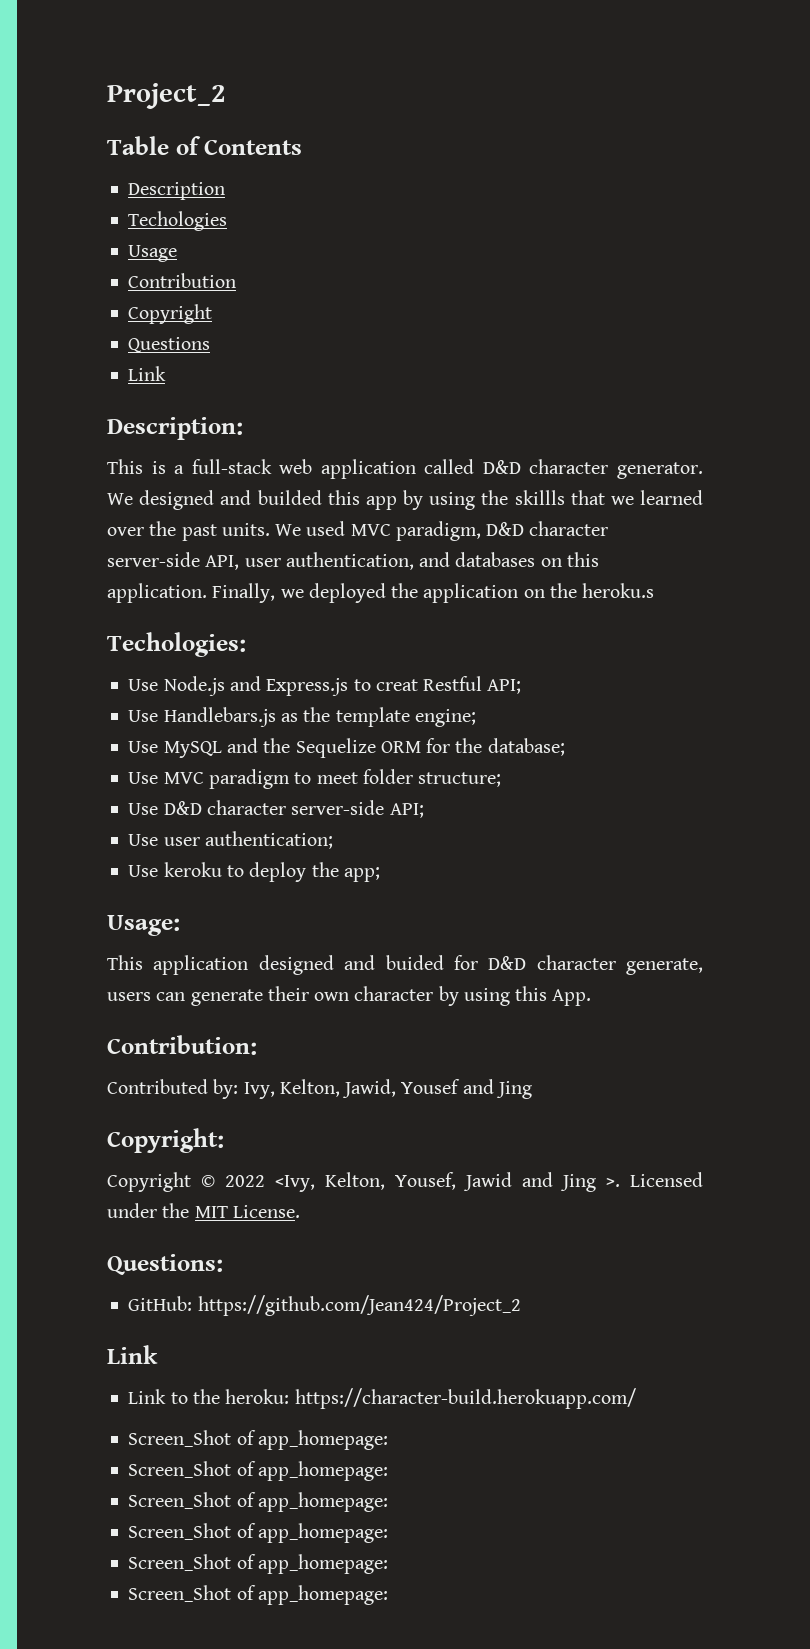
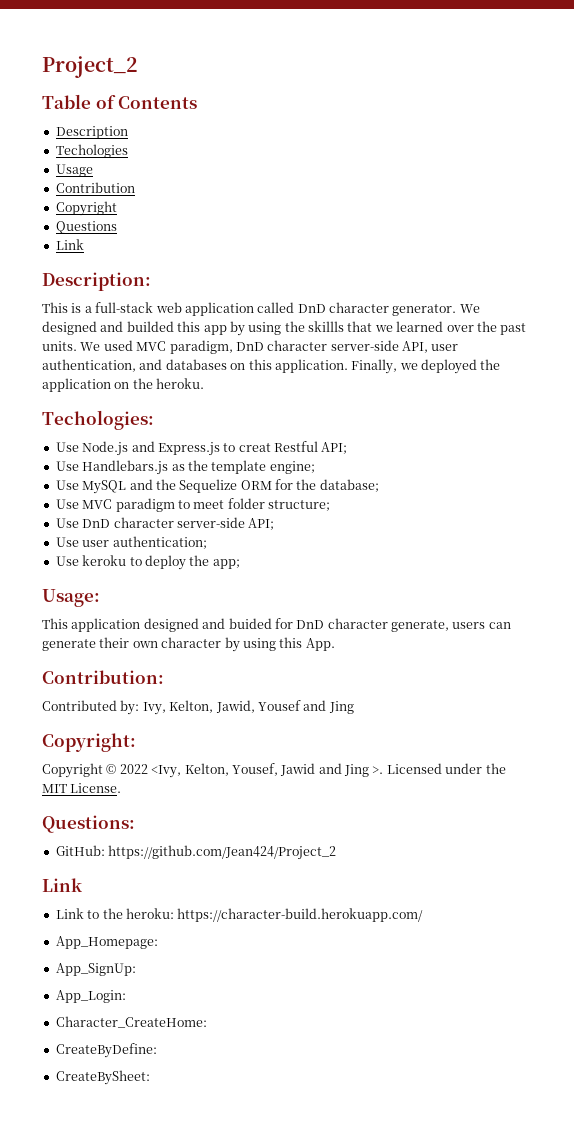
- This is a full-stack web application called D&D character generator.
+ This is a full-stack web application called DnD character generator.
- We used MVC paradigm, D&D character server-side API, user authentication, and databases on this application.
+ We used MVC paradigm, DnD character server-side API, user authentication, and databases on this application.
- Finally, we deployed the application on the heroku.s
+ Finally, we deployed the application on the heroku.
- Use D&D character server-side API;
+ Use DnD character server-side API;
- This application designed and buided for D&D character generate, users can generate their own character by using this App.
+ This application designed and buided for DnD character generate, users can generate their own character by using this App.
  Link to the heroku: https://character-build.herokuapp.com/
- Screen_Shot of app_homepage:
- Screen_Shot of app_homepage:
- Screen_Shot of app_homepage:
- Screen_Shot of app_homepage:
- Screen_Shot of app_homepage:
- Screen_Shot of app_homepage:
+ App_Homepage:
+ App_SignUp:
+ App_Login:
+ Character_CreateHome:
+ CreateByDefine:
+ CreateBySheet:

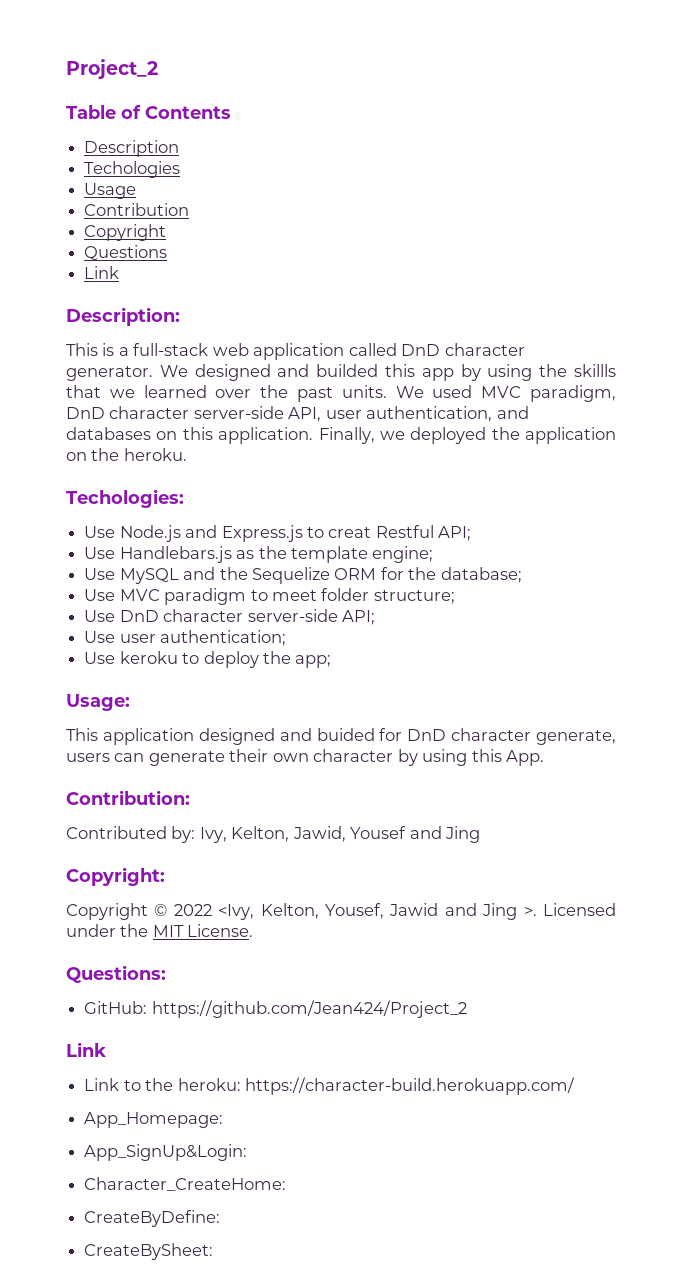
- App_SignUp:
- App_Login:
+ App_SignUp&Login:

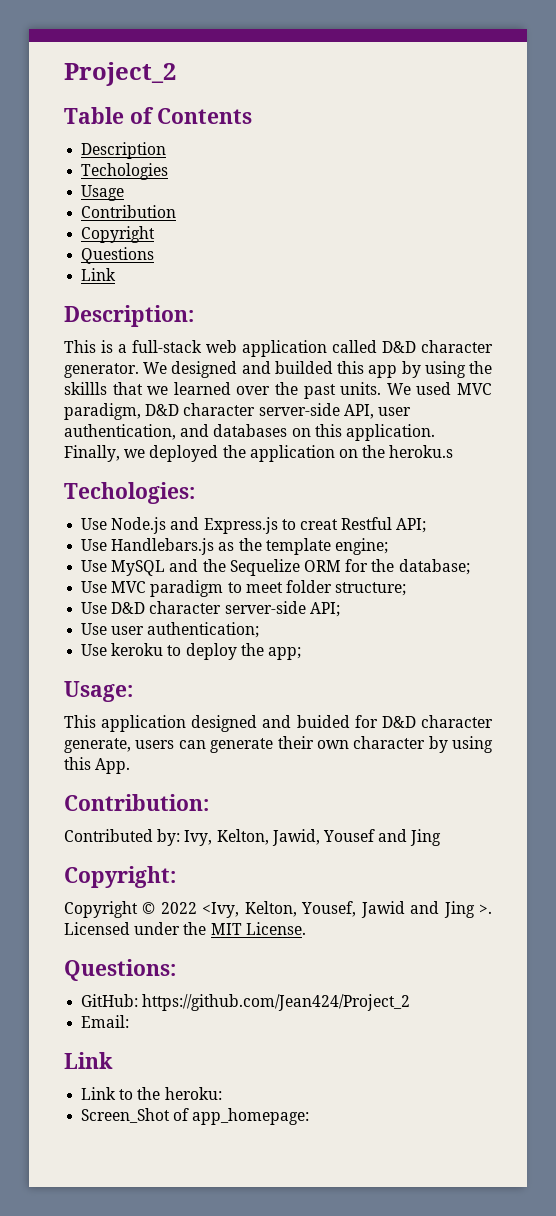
- This is a full-stack web application called DnD character generator.
+ This is a full-stack web application called D&D character generator.
- We used MVC paradigm, DnD character server-side API, user authentication, and databases on this application.
+ We used MVC paradigm, D&D character server-side API, user authentication, and databases on this application.
- Finally, we deployed the application on the heroku.
+ Finally, we deployed the application on the heroku.s
- Use DnD character server-side API;
+ Use D&D character server-side API;
- This application designed and buided for DnD character generate, users can generate their own character by using this App.
+ This application designed and buided for D&D character generate, users can generate their own character by using this App.
+ Email:
- Link to the heroku: https://character-build.herokuapp.com/
- App_Homepage:
- App_SignUp&Login:
- Character_CreateHome:
- CreateByDefine:
- CreateBySheet:
+ Link to the heroku:
+ Screen_Shot of app_homepage:

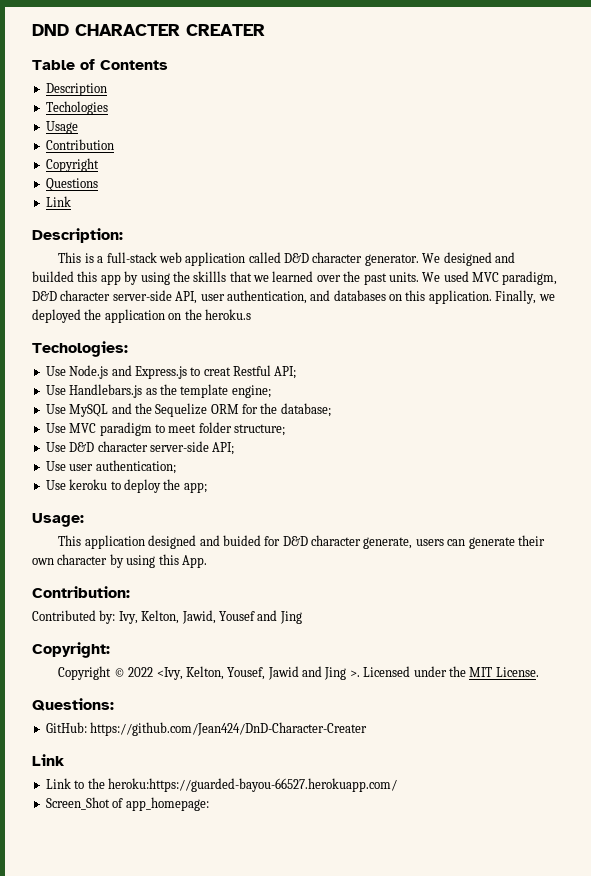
- Project_2
+ DND CHARACTER CREATER
- GitHub: https://github.com/Jean424/Project_2
- Email:
+ GitHub: https://github.com/Jean424/DnD-Character-Creater
- Link to the heroku:
+ Link to the heroku:https://guarded-bayou-66527.herokuapp.com/

